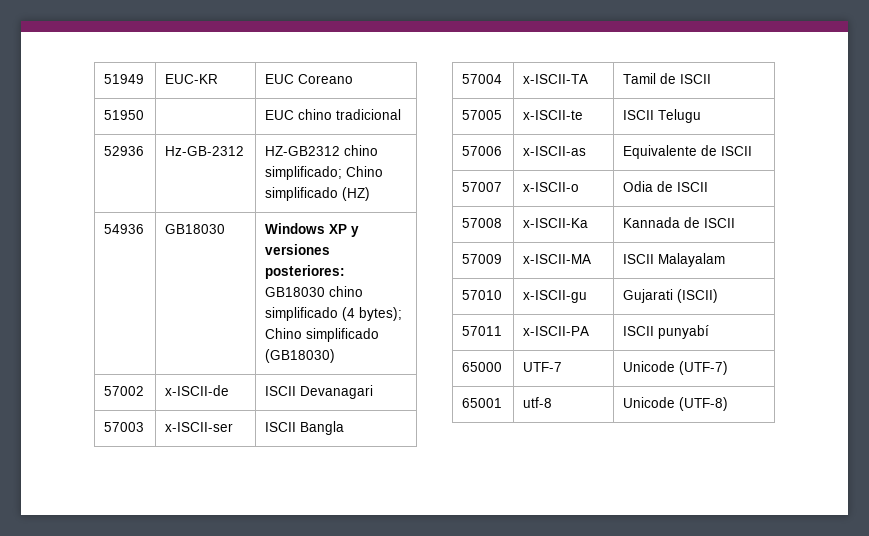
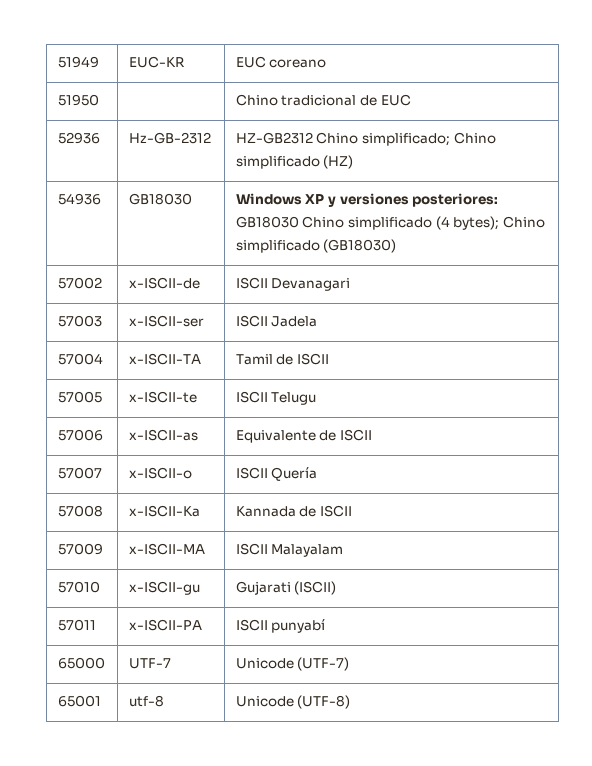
- 51949 | EUC-KR | EUC Coreano
+ 51949 | EUC-KR | EUC coreano
- 51950 | | EUC chino tradicional
+ 51950 | | Chino tradicional de EUC
- 52936 | Hz-GB-2312 | HZ-GB2312 chino simplificado; Chino simplificado (HZ)
+ 52936 | Hz-GB-2312 | HZ-GB2312 Chino simplificado; Chino simplificado (HZ)
- 54936 | GB18030 | Windows XP y versiones posteriores: GB18030 chino simplificado (4 bytes); Chino simplificado (GB18030)
+ 54936 | GB18030 | Windows XP y versiones posteriores: GB18030 Chino simplificado (4 bytes); Chino simplificado (GB18030)
- 57003 | x-ISCII-ser | ISCII Bangla
+ 57003 | x-ISCII-ser | ISCII Jadela
- 57007 | x-ISCII-o | Odia de ISCII
+ 57007 | x-ISCII-o | ISCII Quería

